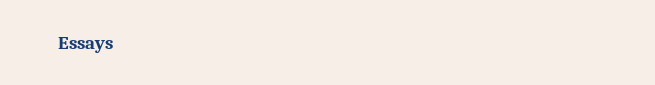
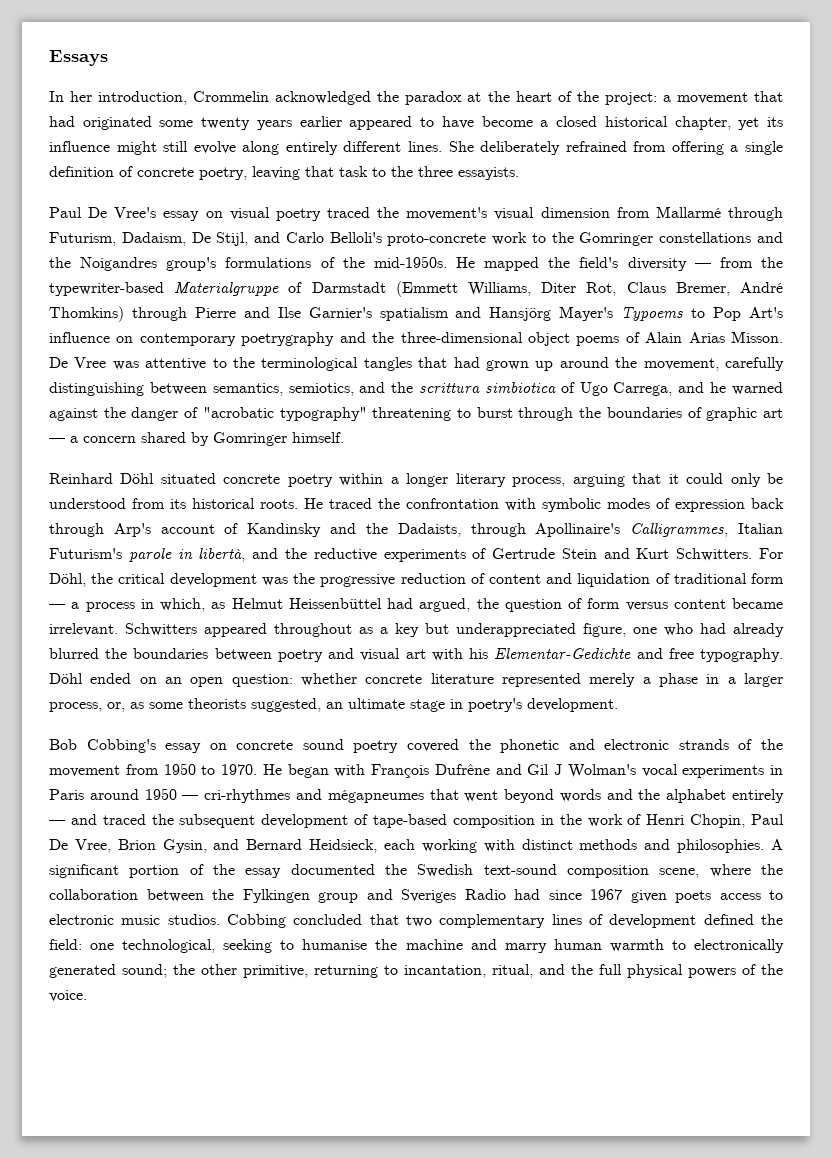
+ In her introduction, Crommelin acknowledged the paradox at the heart of the project: a movement that had originated some twenty years earlier appeared to have become a closed historical chapter, yet its influence might still evolve along entirely different lines. She deliberately refrained from offering a single definition of concrete poetry, leaving that task to the three essayists.
+ Paul De Vree's essay on visual poetry traced the movement's visual dimension from Mallarmé through Futurism, Dadaism, De Stijl, and Carlo Belloli's proto-concrete work to the Gomringer constellations and the Noigandres group's formulations of the mid-1950s. He mapped the field's diversity — from the typewriter-based Materialgruppe of Darmstadt (Emmett Williams, Diter Rot, Claus Bremer, André Thomkins) through Pierre and Ilse Garnier's spatialism and Hansjörg Mayer's Typoems to Pop Art's influence on contemporary poetrygraphy and the three-dimensional object poems of Alain Arias Misson. De Vree was attentive to the terminological tangles that had grown up around the movement, carefully distinguishing between semantics, semiotics, and the scrittura simbiotica of Ugo Carrega, and he warned against the danger of "acrobatic typography" threatening to burst through the boundaries of graphic art — a concern shared by Gomringer himself.
+ Reinhard Döhl situated concrete poetry within a longer literary process, arguing that it could only be understood from its historical roots. He traced the confrontation with symbolic modes of expression back through Arp's account of Kandinsky and the Dadaists, through Apollinaire's Calligrammes, Italian Futurism's parole in libertà, and the reductive experiments of Gertrude Stein and Kurt Schwitters. For Döhl, the critical development was the progressive reduction of content and liquidation of traditional form — a process in which, as Helmut Heissenbüttel had argued, the question of form versus content became irrelevant. Schwitters appeared throughout as a key but underappreciated figure, one who had already blurred the boundaries between poetry and visual art with his Elementar-Gedichte and free typography. Döhl ended on an open question: whether concrete literature represented merely a phase in a larger process, or, as some theorists suggested, an ultimate stage in poetry's development.
+ Bob Cobbing's essay on concrete sound poetry covered the phonetic and electronic strands of the movement from 1950 to 1970. He began with François Dufrêne and Gil J Wolman's vocal experiments in Paris around 1950 — cri-rhythmes and mégapneumes that went beyond words and the alphabet entirely — and traced the subsequent development of tape-based composition in the work of Henri Chopin, Paul De Vree, Brion Gysin, and Bernard Heidsieck, each working with distinct methods and philosophies. A significant portion of the essay documented the Swedish text-sound composition scene, where the collaboration between the Fylkingen group and Sveriges Radio had since 1967 given poets access to electronic music studios. Cobbing concluded that two complementary lines of development defined the field: one technological, seeking to humanise the machine and marry human warmth to electronically generated sound; the other primitive, returning to incantation, ritual, and the full physical powers of the voice.

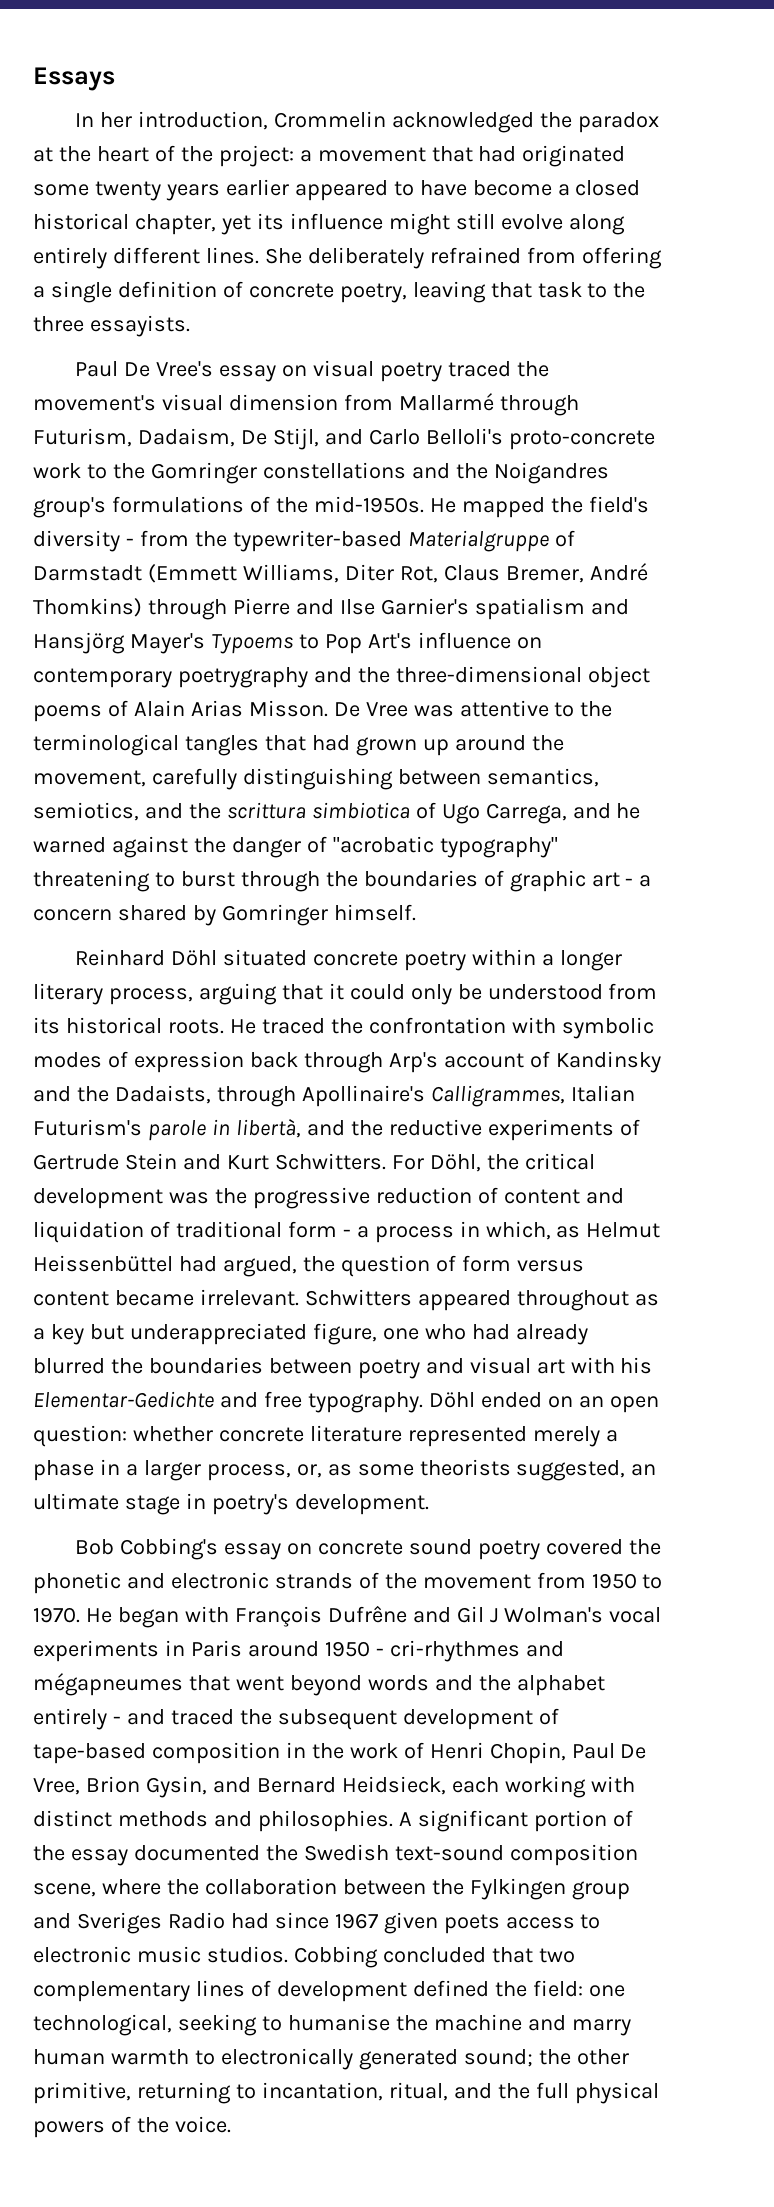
- He mapped the field's diversity — from the typewriter-based Materialgruppe of Darmstadt (Emmett Williams, Diter Rot, Claus Bremer, André Thomkins) through Pierre and Ilse Garnier's spatialism and Hansjörg Mayer's Typoems to Pop Art's influence on contemporary poetrygraphy and the three-dimensional object poems of Alain Arias Misson.
+ He mapped the field's diversity - from the typewriter-based Materialgruppe of Darmstadt (Emmett Williams, Diter Rot, Claus Bremer, André Thomkins) through Pierre and Ilse Garnier's spatialism and Hansjörg Mayer's Typoems to Pop Art's influence on contemporary poetrygraphy and the three-dimensional object poems of Alain Arias Misson.
- De Vree was attentive to the terminological tangles that had grown up around the movement, carefully distinguishing between semantics, semiotics, and the scrittura simbiotica of Ugo Carrega, and he warned against the danger of "acrobatic typography" threatening to burst through the boundaries of graphic art — a concern shared by Gomringer himself.
+ De Vree was attentive to the terminological tangles that had grown up around the movement, carefully distinguishing between semantics, semiotics, and the scrittura simbiotica of Ugo Carrega, and he warned against the danger of "acrobatic typography" threatening to burst through the boundaries of graphic art - a concern shared by Gomringer himself.
- For Döhl, the critical development was the progressive reduction of content and liquidation of traditional form — a process in which, as Helmut Heissenbüttel had argued, the question of form versus content became irrelevant.
+ For Döhl, the critical development was the progressive reduction of content and liquidation of traditional form - a process in which, as Helmut Heissenbüttel had argued, the question of form versus content became irrelevant.
- He began with François Dufrêne and Gil J Wolman's vocal experiments in Paris around 1950 — cri-rhythmes and mégapneumes that went beyond words and the alphabet entirely — and traced the subsequent development of tape-based composition in the work of Henri Chopin, Paul De Vree, Brion Gysin, and Bernard Heidsieck, each working with distinct methods and philosophies.
+ He began with François Dufrêne and Gil J Wolman's vocal experiments in Paris around 1950 - cri-rhythmes and mégapneumes that went beyond words and the alphabet entirely - and traced the subsequent development of tape-based composition in the work of Henri Chopin, Paul De Vree, Brion Gysin, and Bernard Heidsieck, each working with distinct methods and philosophies.

